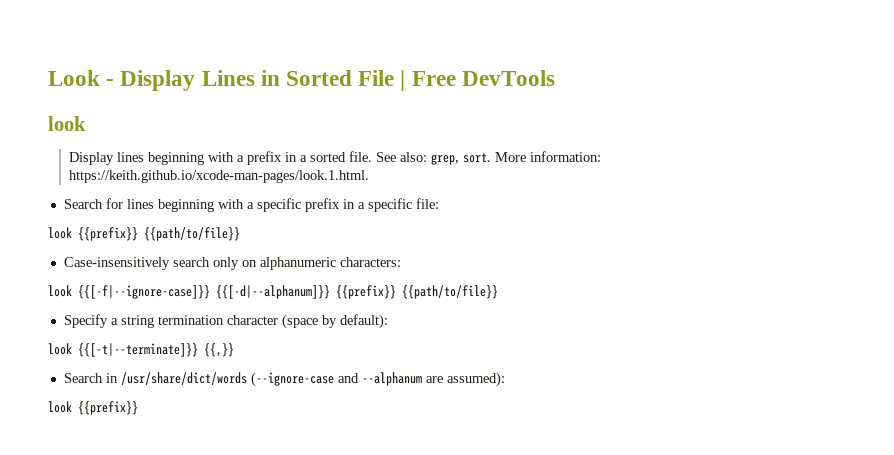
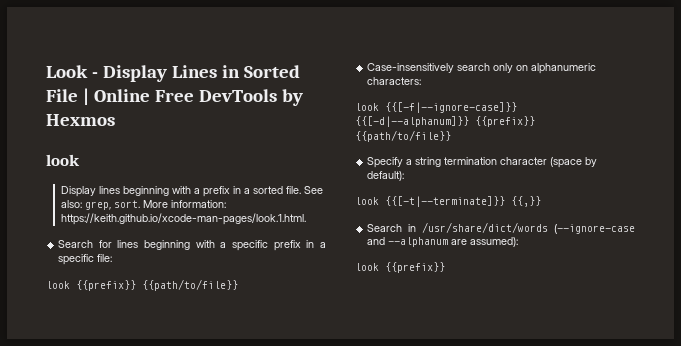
- Look - Display Lines in Sorted File | Free DevTools
+ Look - Display Lines in Sorted File | Online Free DevTools by Hexmos

